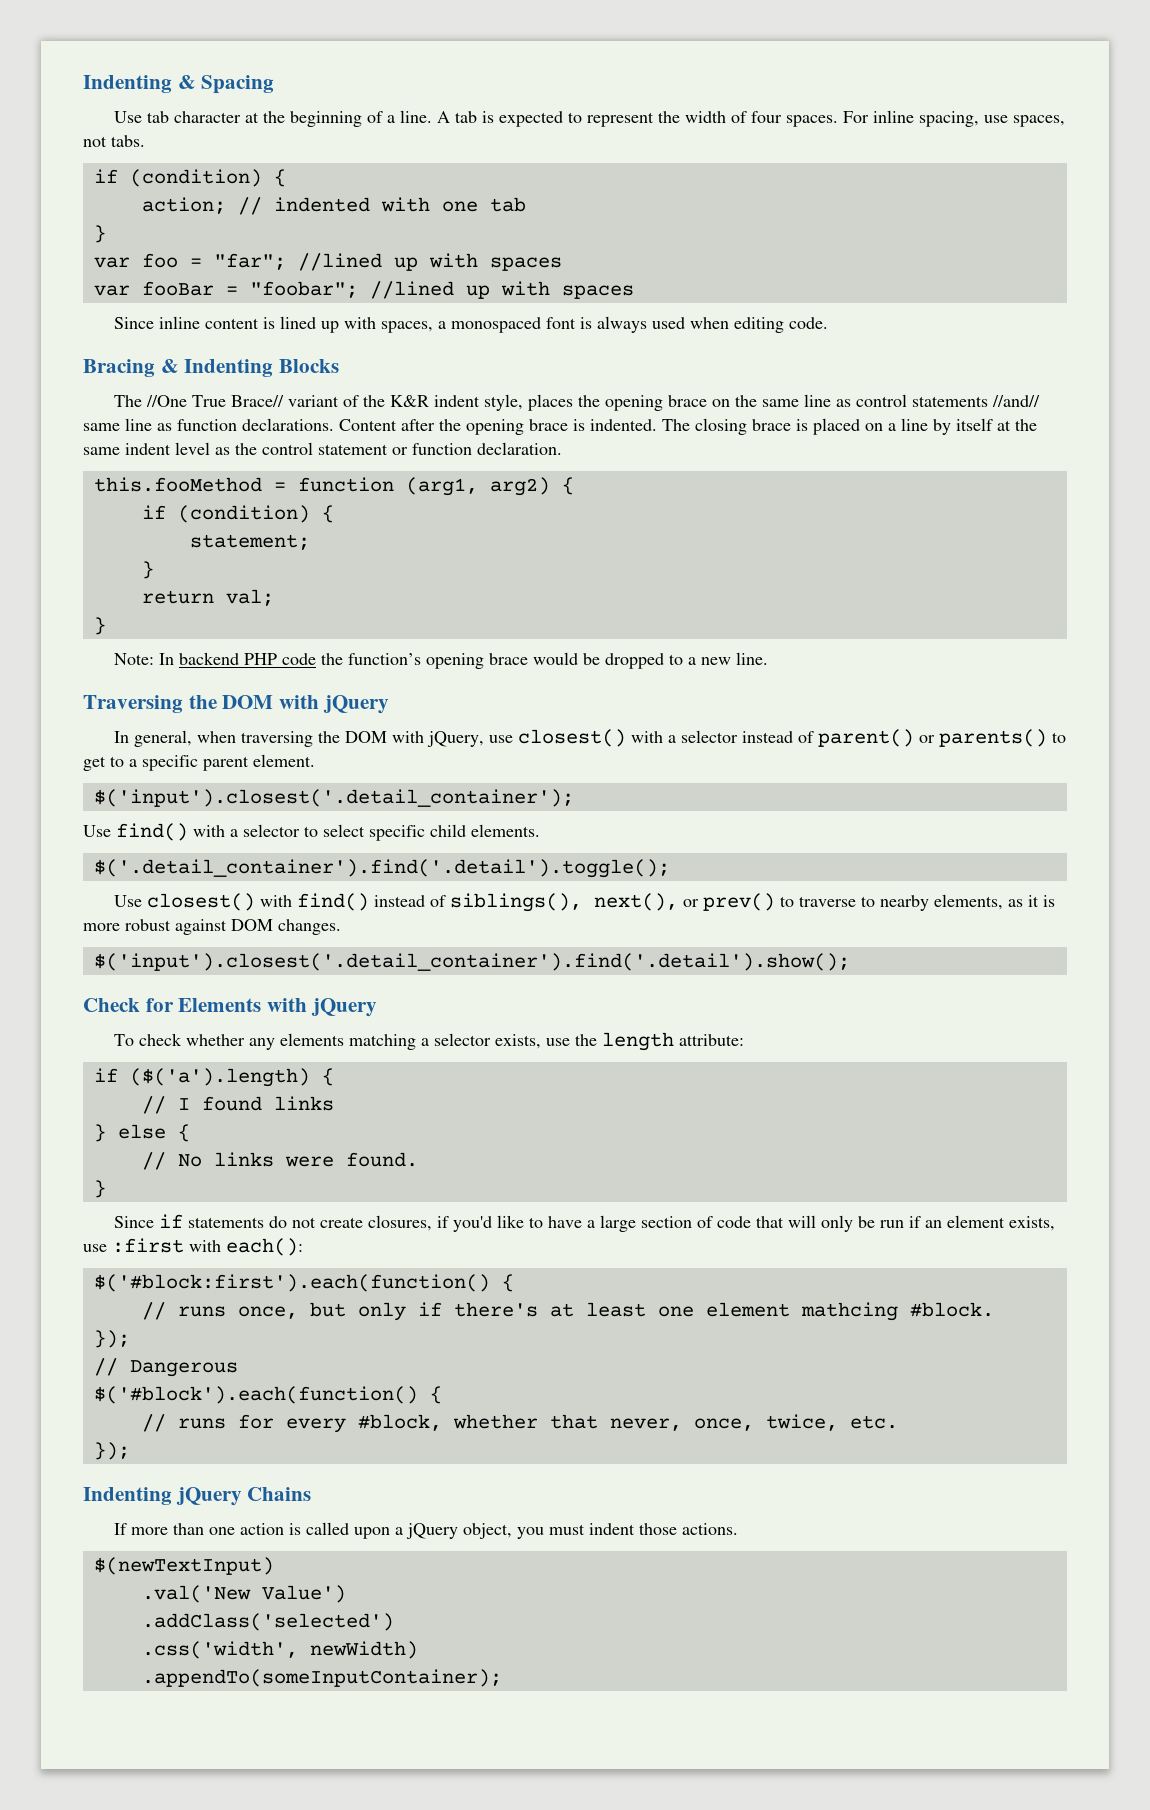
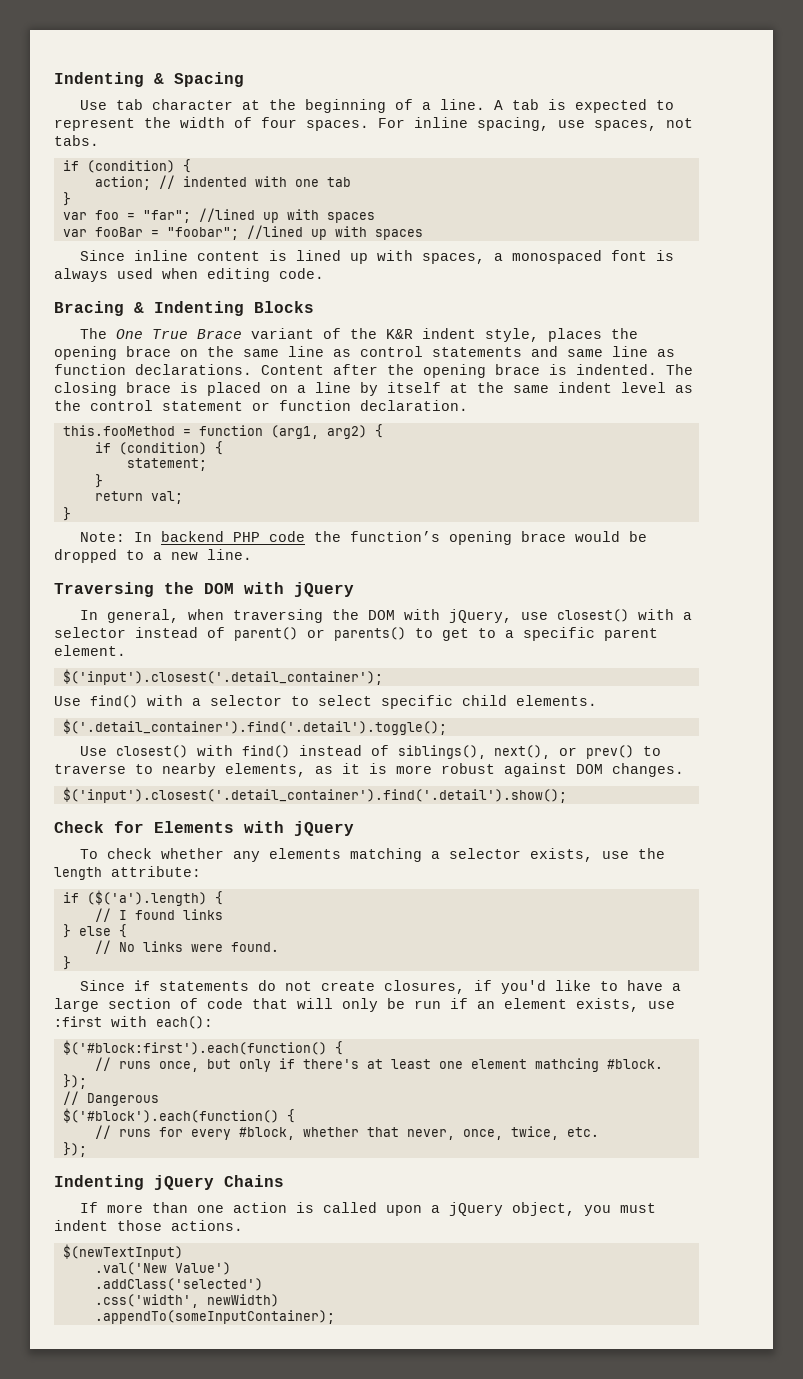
- The //One True Brace// variant of the K&R indent style, places the opening brace on the same line as control statements //and// same line as function declarations.
+ The One True Brace variant of the K&R indent style, places the opening brace on the same line as control statements and same line as function declarations.

